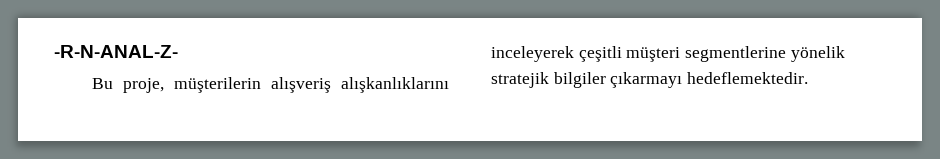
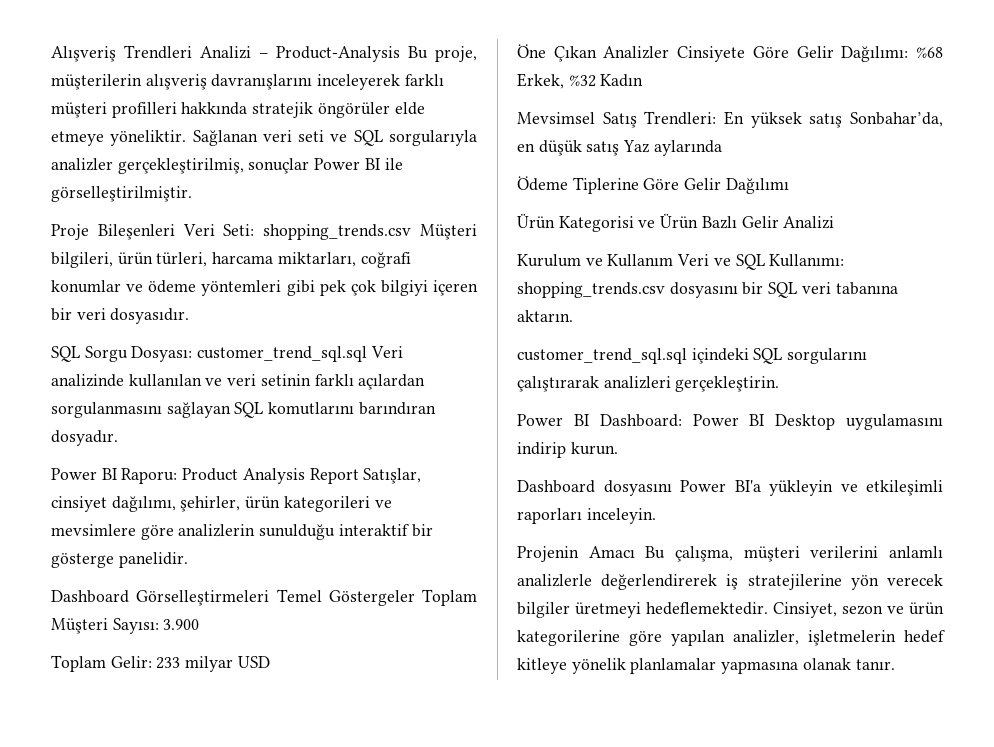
- -R-N-ANAL-Z-
- Bu proje, müşterilerin alışveriş alışkanlıklarını inceleyerek çeşitli müşteri segmentlerine yönelik stratejik bilgiler çıkarmayı hedeflemektedir.
+ Alışveriş Trendleri Analizi – Product-Analysis Bu proje, müşterilerin alışveriş davranışlarını inceleyerek farklı müşteri profilleri hakkında stratejik öngörüler elde etmeye yöneliktir. Sağlanan veri seti ve SQL sorgularıyla analizler gerçekleştirilmiş, sonuçlar Power BI ile görselleştirilmiştir.
+ Proje Bileşenleri Veri Seti: shopping_trends.csv Müşteri bilgileri, ürün türleri, harcama miktarları, coğrafi konumlar ve ödeme yöntemleri gibi pek çok bilgiyi içeren bir veri dosyasıdır.
+ SQL Sorgu Dosyası: customer_trend_sql.sql Veri analizinde kullanılan ve veri setinin farklı açılardan sorgulanmasını sağlayan SQL komutlarını barındıran dosyadır.
+ Power BI Raporu: Product Analysis Report Satışlar, cinsiyet dağılımı, şehirler, ürün kategorileri ve mevsimlere göre analizlerin sunulduğu interaktif bir gösterge panelidir.
+ Dashboard Görselleştirmeleri Temel Göstergeler Toplam Müşteri Sayısı: 3.900
+ Toplam Gelir: 233 milyar USD
+ Öne Çıkan Analizler Cinsiyete Göre Gelir Dağılımı: %68 Erkek, %32 Kadın
+ Mevsimsel Satış Trendleri: En yüksek satış Sonbahar’da, en düşük satış Yaz aylarında
+ Ödeme Tiplerine Göre Gelir Dağılımı
+ Ürün Kategorisi ve Ürün Bazlı Gelir Analizi
+ Kurulum ve Kullanım Veri ve SQL Kullanımı: shopping_trends.csv dosyasını bir SQL veri tabanına aktarın.
+ customer_trend_sql.sql içindeki SQL sorgularını çalıştırarak analizleri gerçekleştirin.
+ Power BI Dashboard: Power BI Desktop uygulamasını indirip kurun.
+ Dashboard dosyasını Power BI'a yükleyin ve etkileşimli raporları inceleyin.
+ Projenin Amacı Bu çalışma, müşteri verilerini anlamlı analizlerle değerlendirerek iş stratejilerine yön verecek bilgiler üretmeyi hedeflemektedir. Cinsiyet, sezon ve ürün kategorilerine göre yapılan analizler, işletmelerin hedef kitleye yönelik planlamalar yapmasına olanak tanır.

